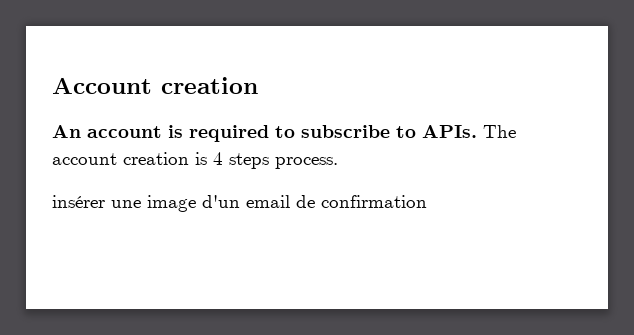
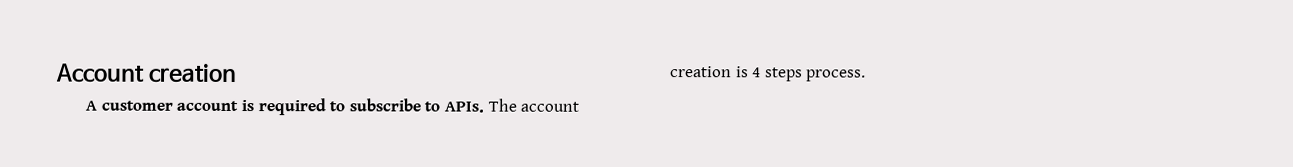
- An account is required to subscribe to APIs.
+ A customer account is required to subscribe to APIs.
- insérer une image d'un email de confirmation

